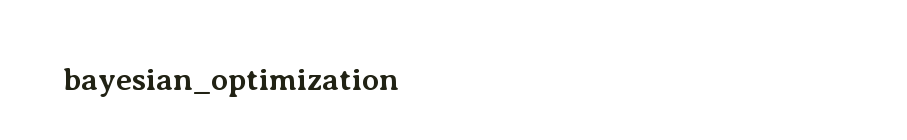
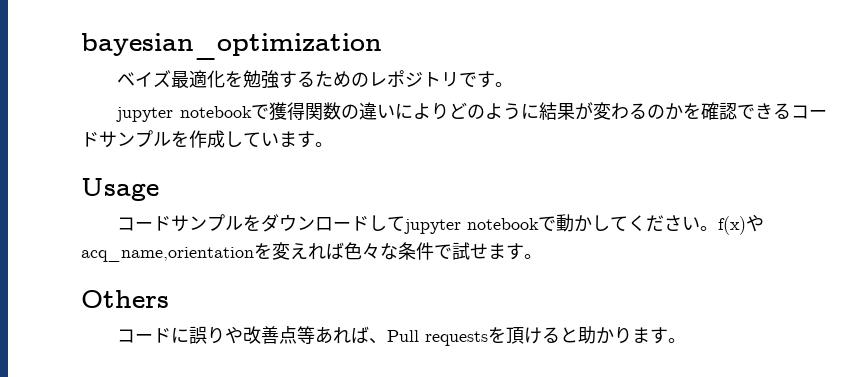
+ ベイズ最適化を勉強するためのレポジトリです。
+ jupyter notebookで獲得関数の違いによりどのように結果が変わるのかを確認できるコードサンプルを作成しています。
+ Usage
+ コードサンプルをダウンロードしてjupyter notebookで動かしてください。f(x)やacq_name,orientationを変えれば色々な条件で試せます。
+ Others
+ コードに誤りや改善点等あれば、Pull requestsを頂けると助かります。

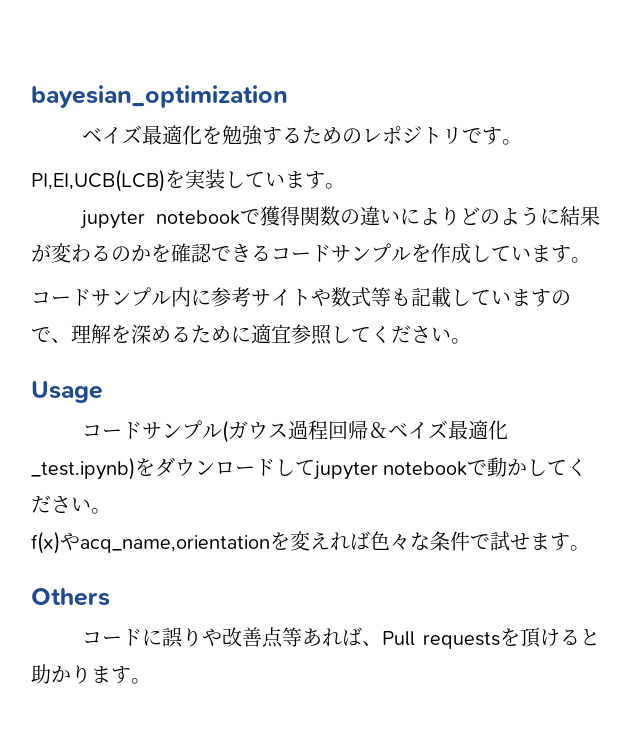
+ PI,EI,UCB(LCB)を実装しています。
+ コードサンプル内に参考サイトや数式等も記載していますので、理解を深めるために適宜参照してください。
- コードサンプルをダウンロードしてjupyter notebookで動かしてください。f(x)やacq_name,orientationを変えれば色々な条件で試せます。
+ コードサンプル(ガウス過程回帰＆ベイズ最適化_test.ipynb)をダウンロードしてjupyter notebookで動かしてください。
+ f(x)やacq_name,orientationを変えれば色々な条件で試せます。

